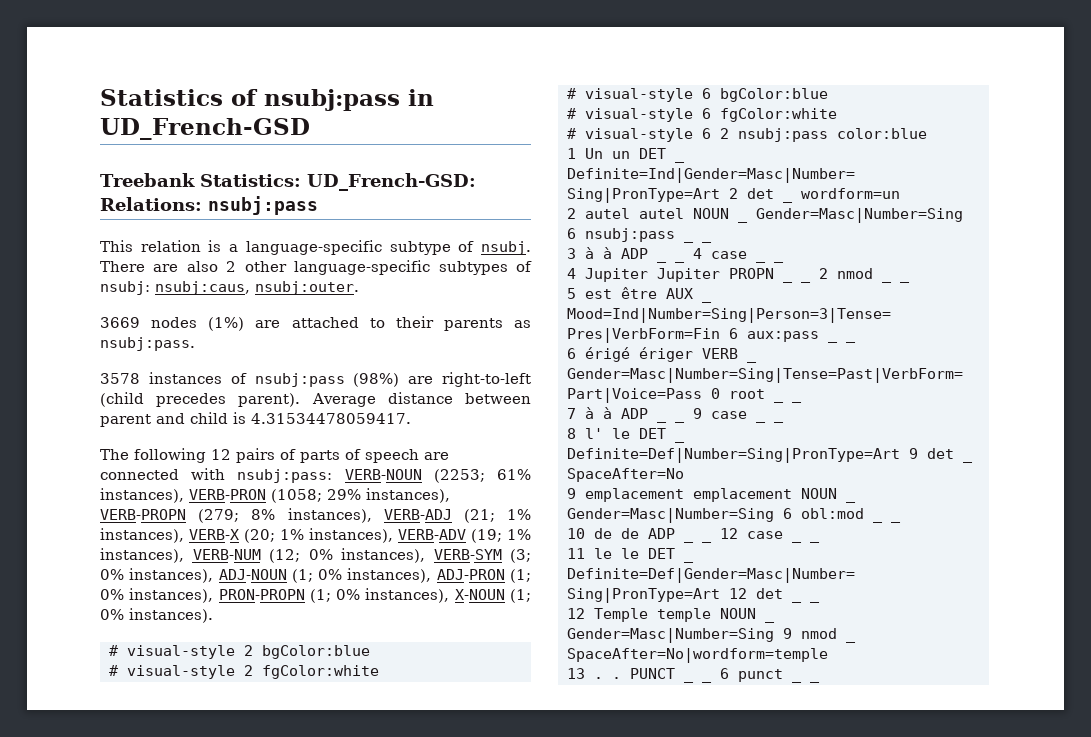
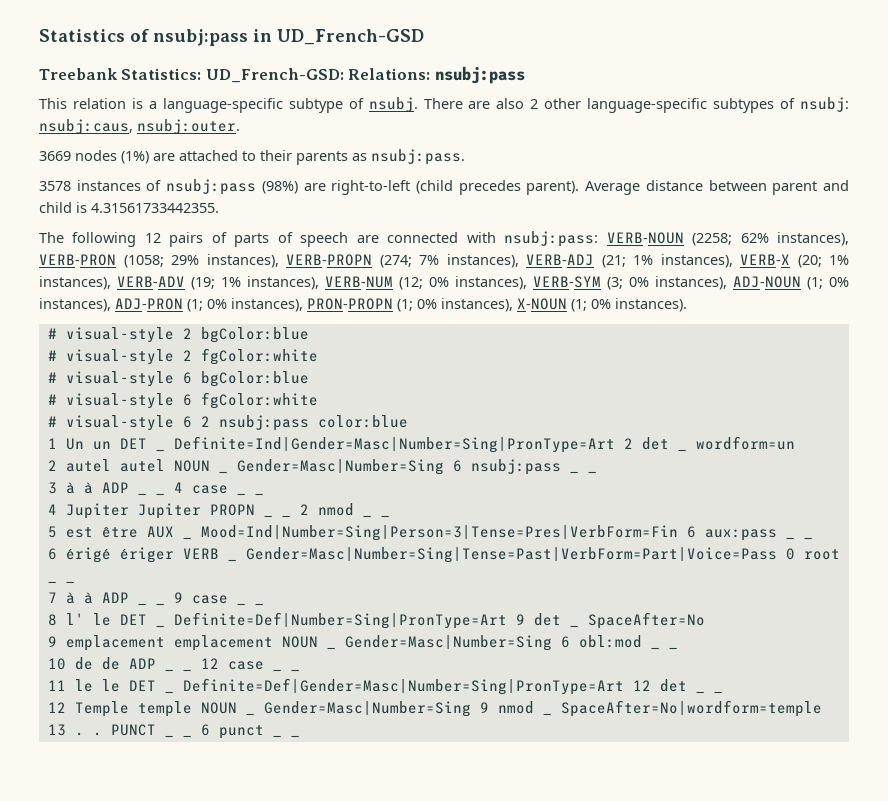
- Average distance between parent and child is 4.31534478059417.
+ Average distance between parent and child is 4.31561733442355.
- The following 12 pairs of parts of speech are connected with nsubj:pass: VERB-NOUN (2253; 61% instances), VERB-PRON (1058; 29% instances), VERB-PROPN (279; 8% instances), VERB-ADJ (21; 1% instances), VERB-X (20; 1% instances), VERB-ADV (19; 1% instances), VERB-NUM (12; 0% instances), VERB-SYM (3; 0% instances), ADJ-NOUN (1; 0% instances), ADJ-PRON (1; 0% instances), PRON-PROPN (1; 0% instances), X-NOUN (1; 0% instances).
+ The following 12 pairs of parts of speech are connected with nsubj:pass: VERB-NOUN (2258; 62% instances), VERB-PRON (1058; 29% instances), VERB-PROPN (274; 7% instances), VERB-ADJ (21; 1% instances), VERB-X (20; 1% instances), VERB-ADV (19; 1% instances), VERB-NUM (12; 0% instances), VERB-SYM (3; 0% instances), ADJ-NOUN (1; 0% instances), ADJ-PRON (1; 0% instances), PRON-PROPN (1; 0% instances), X-NOUN (1; 0% instances).

